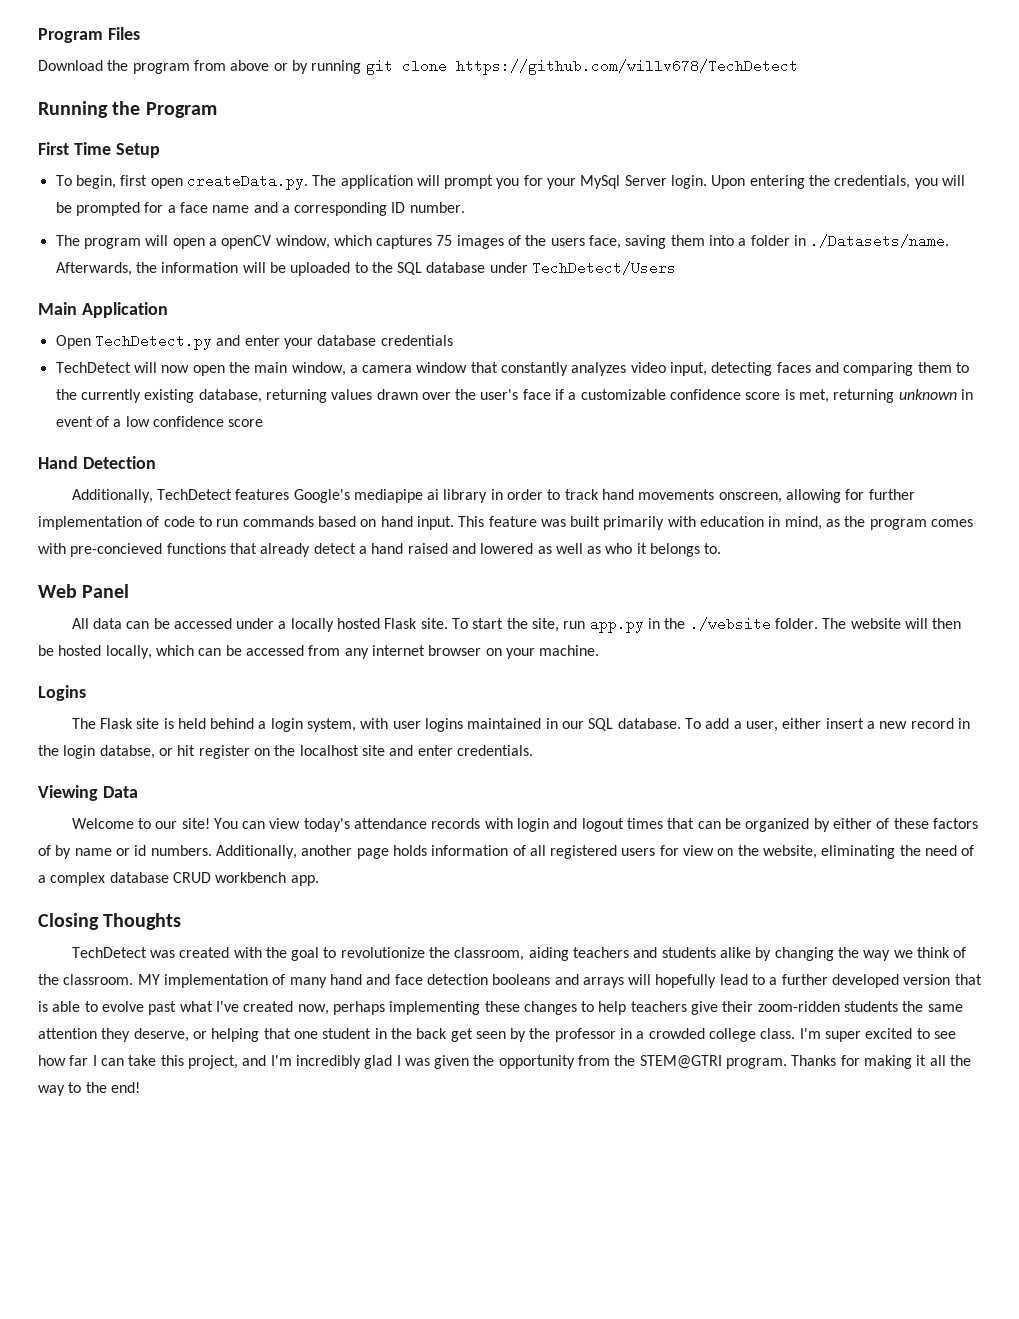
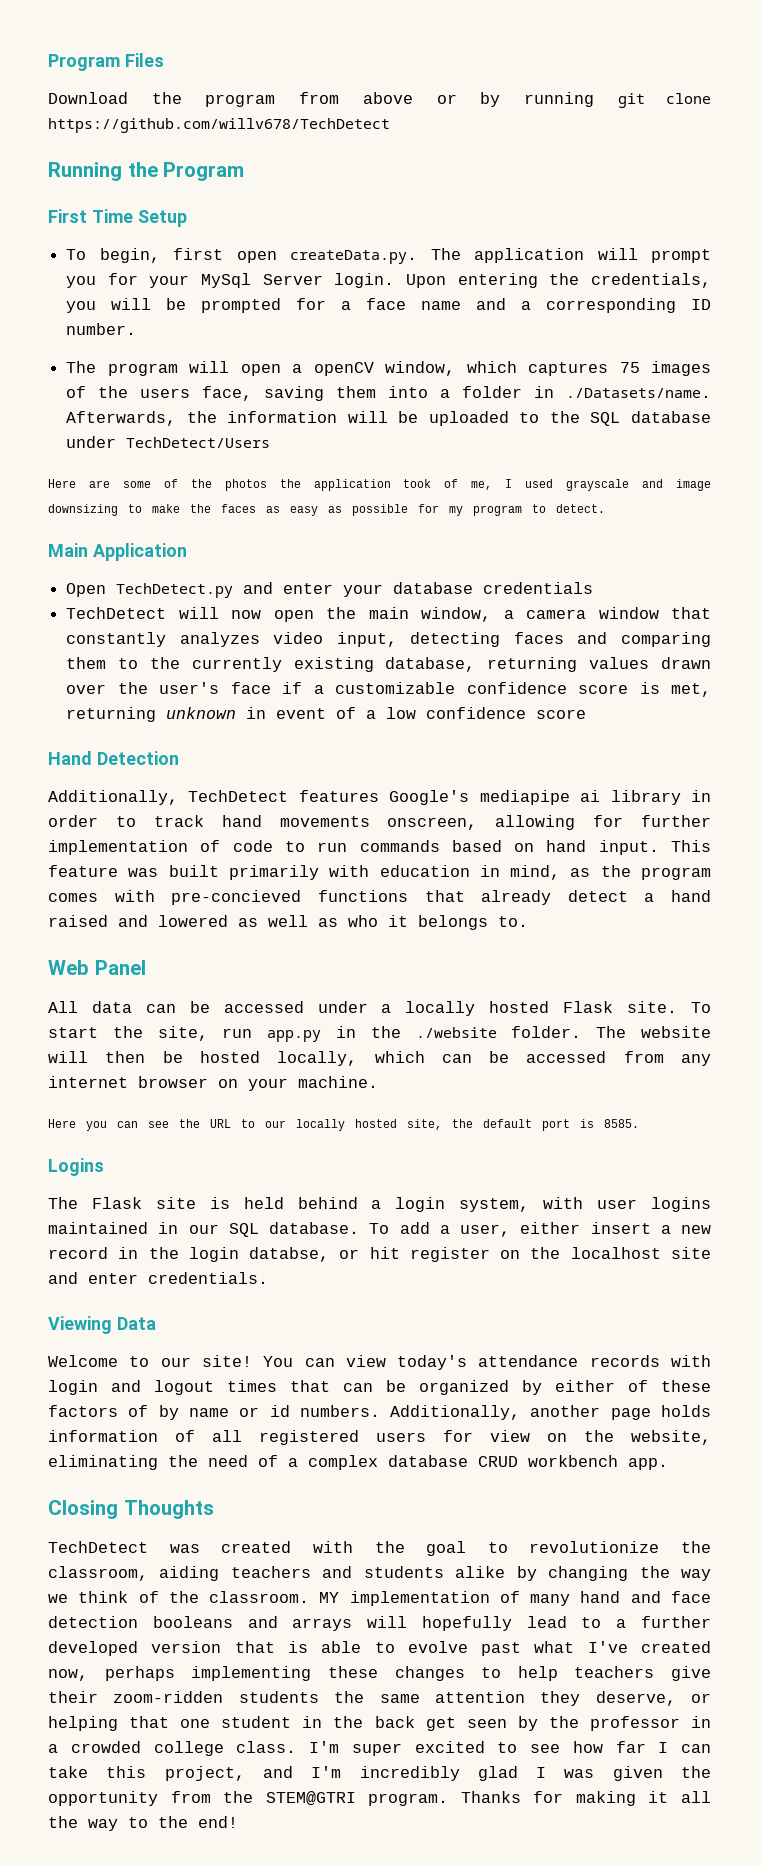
+ Here are some of the photos the application took of me, I used grayscale and image downsizing to make the faces as easy as possible for my program to detect.
+ Here you can see the URL to our locally hosted site, the default port is 8585.

